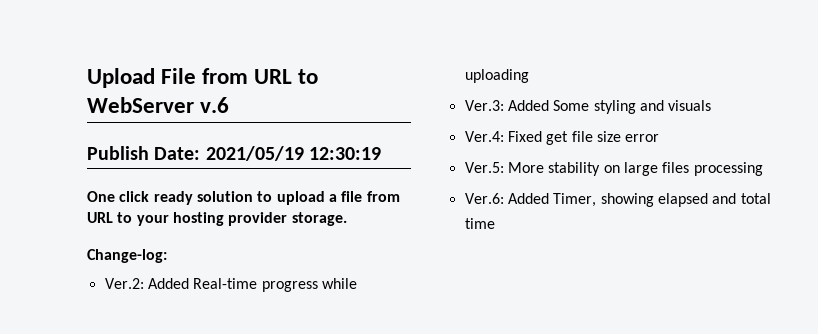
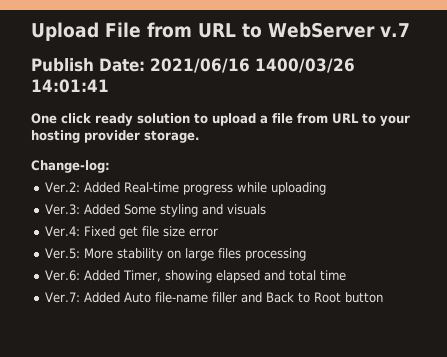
- Upload File from URL to WebServer v.6
+ Upload File from URL to WebServer v.7
- Publish Date: 2021/05/19 12:30:19
+ Publish Date: 2021/06/16 1400/03/26 14:01:41
+ Ver.7: Added Auto file-name filler and Back to Root button

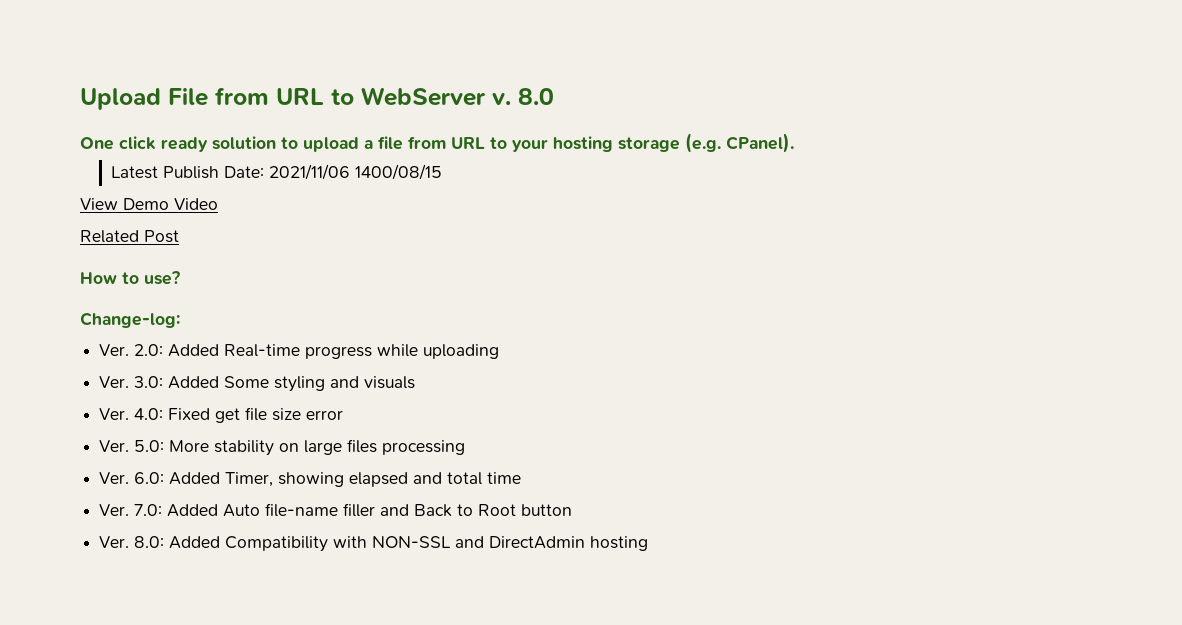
- Upload File from URL to WebServer v.7
- Publish Date: 2021/06/16 1400/03/26 14:01:41
+ Upload File from URL to WebServer v. 8.0
- One click ready solution to upload a file from URL to your hosting provider storage.
+ One click ready solution to upload a file from URL to your hosting storage (e.g. CPanel).
+ Latest Publish Date: 2021/11/06 1400/08/15
+ View Demo Video
+ Related Post
+ How to use?
- Ver.2: Added Real-time progress while uploading
+ Ver. 2.0: Added Real-time progress while uploading
- Ver.3: Added Some styling and visuals
+ Ver. 3.0: Added Some styling and visuals
- Ver.4: Fixed get file size error
+ Ver. 4.0: Fixed get file size error
- Ver.5: More stability on large files processing
+ Ver. 5.0: More stability on large files processing
- Ver.6: Added Timer, showing elapsed and total time
+ Ver. 6.0: Added Timer, showing elapsed and total time
- Ver.7: Added Auto file-name filler and Back to Root button
+ Ver. 7.0: Added Auto file-name filler and Back to Root button
+ Ver. 8.0: Added Compatibility with NON-SSL and DirectAdmin hosting

